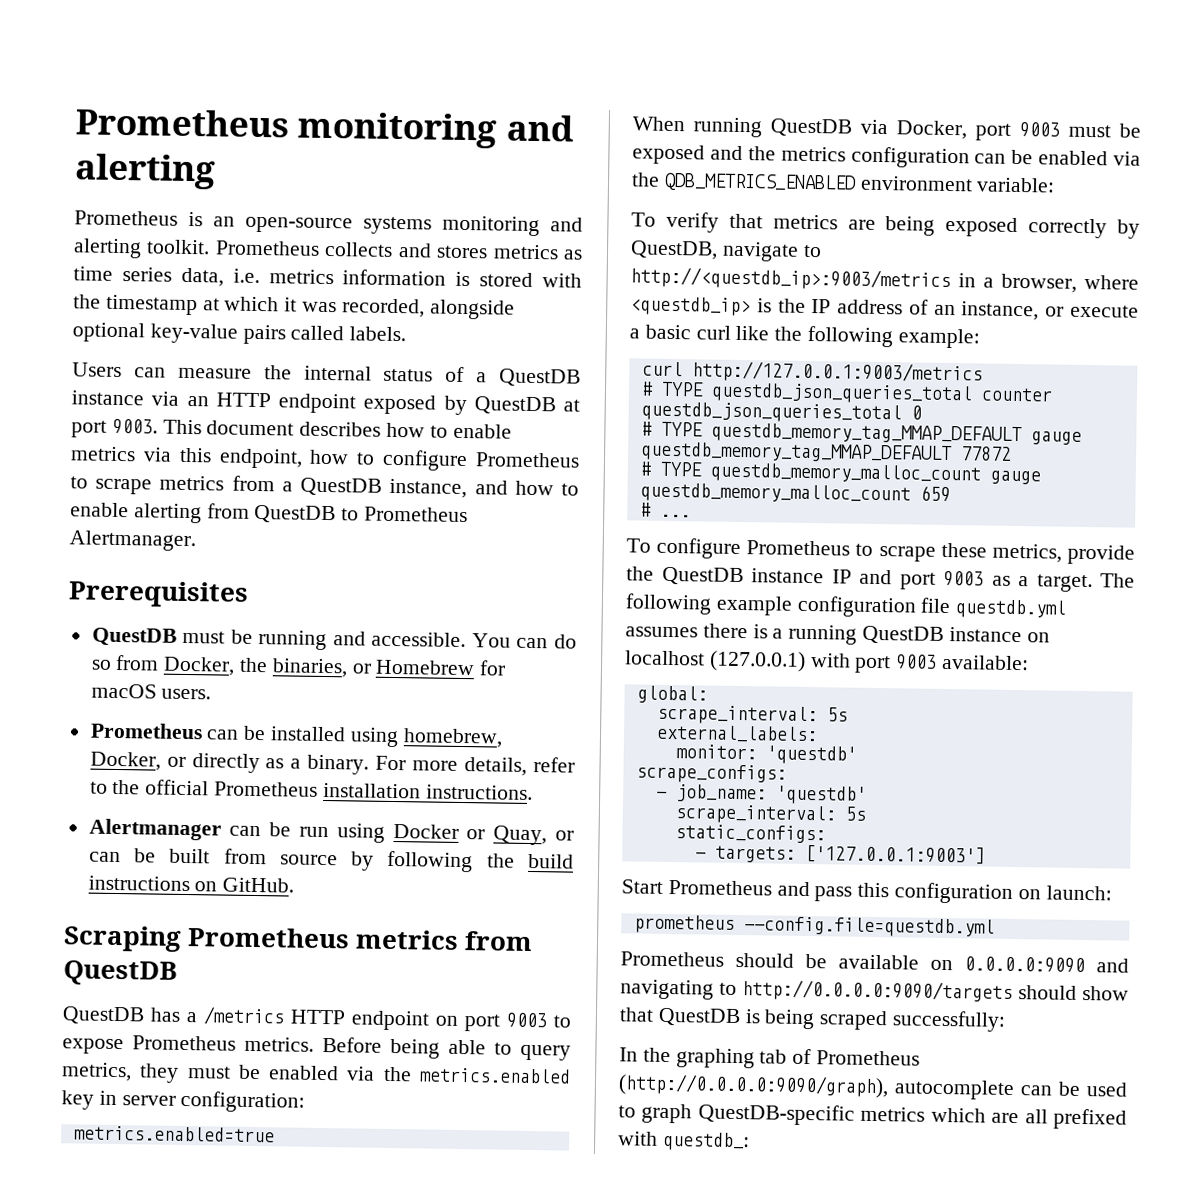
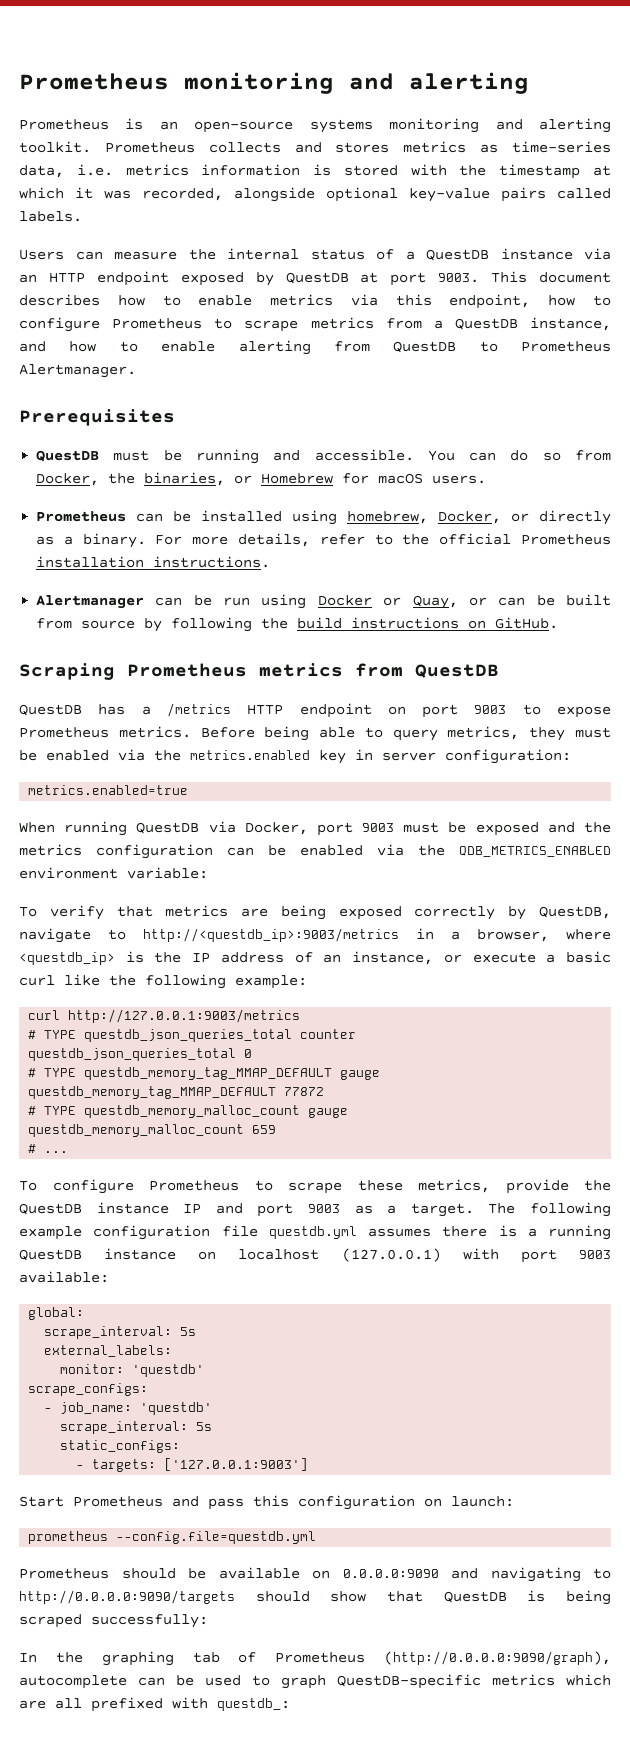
- Prometheus collects and stores metrics as time series data, i.e. metrics information is stored with the timestamp at which it was recorded, alongside optional key-value pairs called labels.
+ Prometheus collects and stores metrics as time-series data, i.e. metrics information is stored with the timestamp at which it was recorded, alongside optional key-value pairs called labels.

